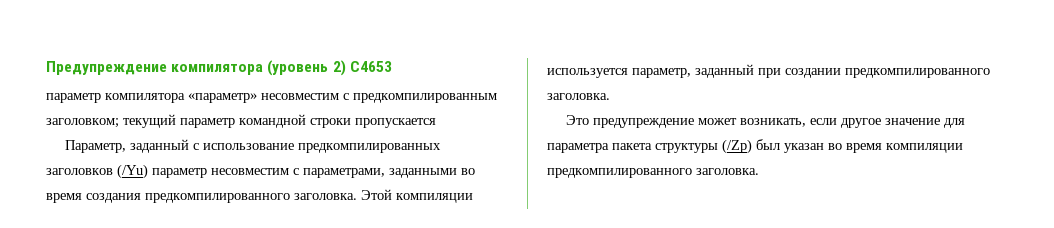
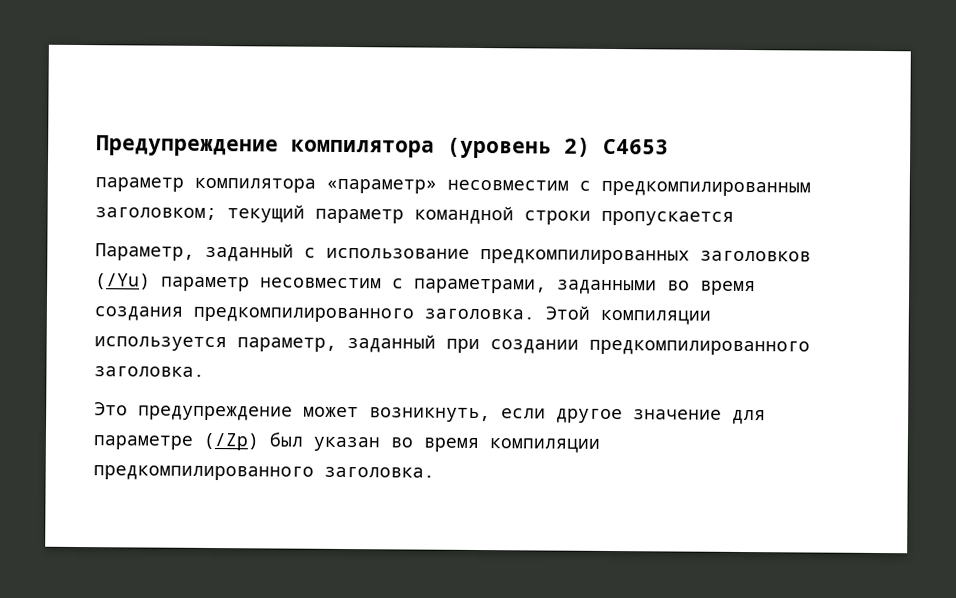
- Это предупреждение может возникать, если другое значение для параметра пакета структуры (/Zp) был указан во время компиляции предкомпилированного заголовка.
+ Это предупреждение может возникнуть, если другое значение для параметре (/Zp) был указан во время компиляции предкомпилированного заголовка.

